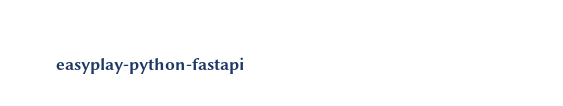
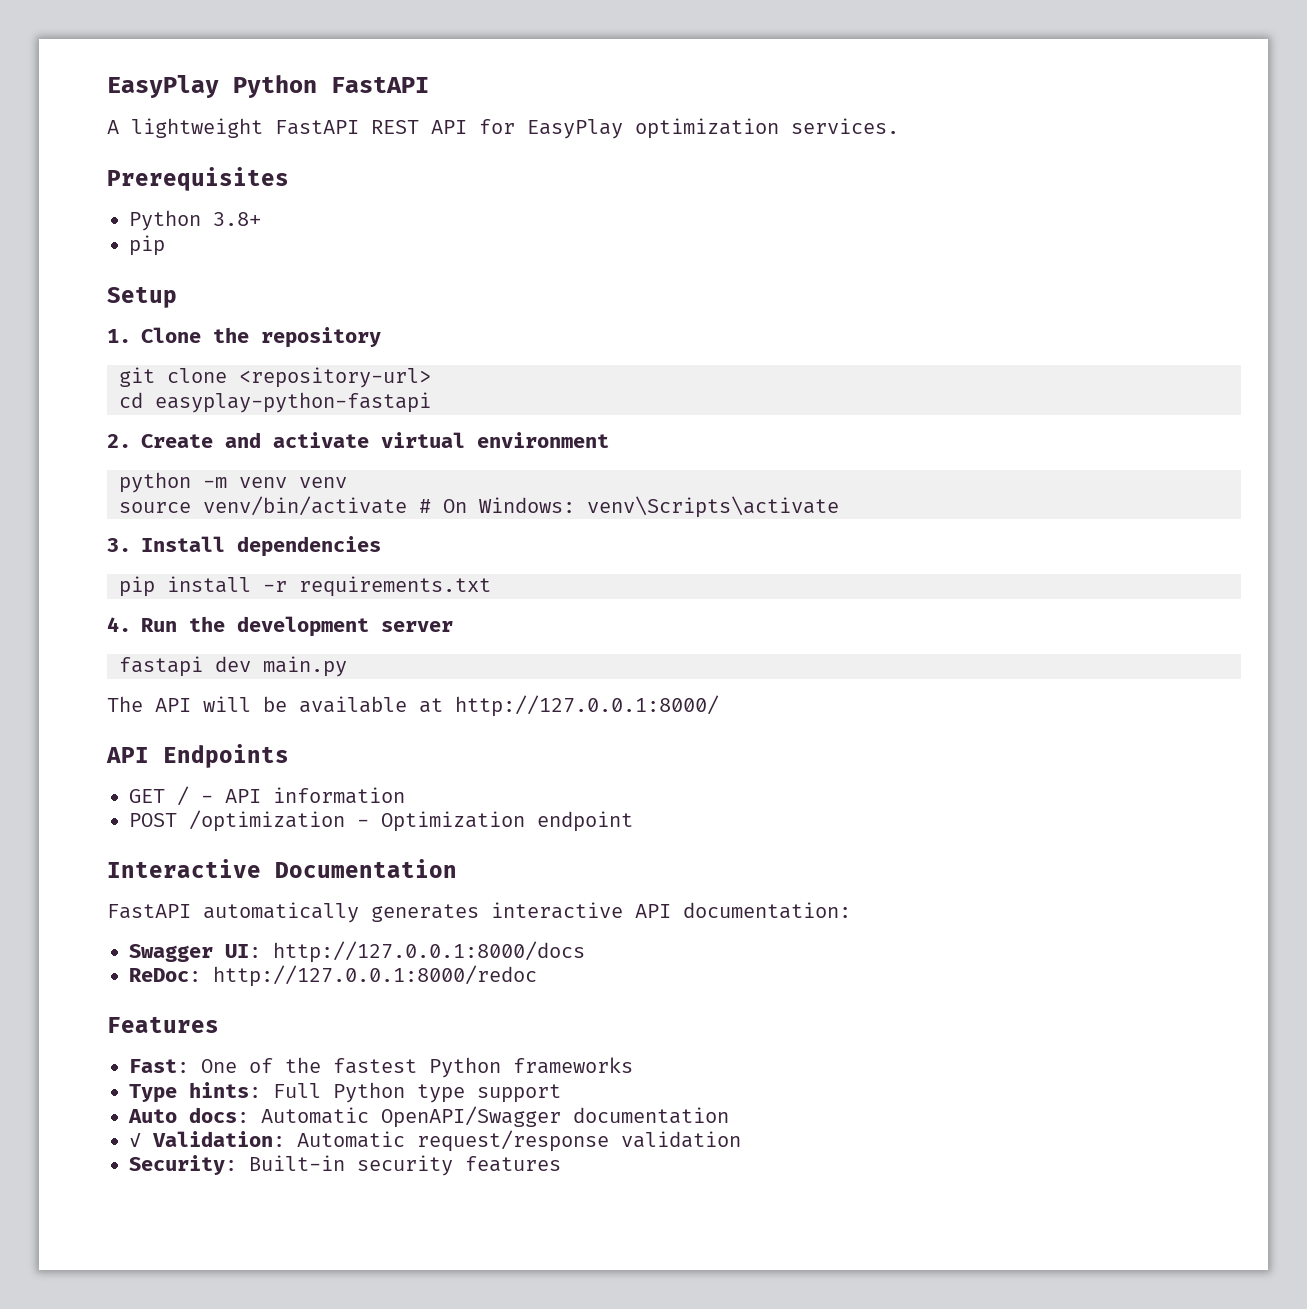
- easyplay-python-fastapi
+ EasyPlay Python FastAPI
+ A lightweight FastAPI REST API for EasyPlay optimization services.
+ Prerequisites
+ Python 3.8+
+ pip
+ Setup
+ 1. Clone the repository
+ git clone <repository-url>
+ cd easyplay-python-fastapi
+ 2. Create and activate virtual environment
+ python -m venv venv
+ source venv/bin/activate # On Windows: venv\Scripts\activate
+ 3. Install dependencies
+ pip install -r requirements.txt
+ 4. Run the development server
+ fastapi dev main.py
+ The API will be available at http://127.0.0.1:8000/
+ API Endpoints
+ GET / - API information
+ POST /optimization - Optimization endpoint
+ Interactive Documentation
+ FastAPI automatically generates interactive API documentation:
+ Swagger UI: http://127.0.0.1:8000/docs
+ ReDoc: http://127.0.0.1:8000/redoc
+ Features
+ Fast: One of the fastest Python frameworks
+ Type hints: Full Python type support
+ Auto docs: Automatic OpenAPI/Swagger documentation
+ ✓ Validation: Automatic request/response validation
+ Security: Built-in security features

